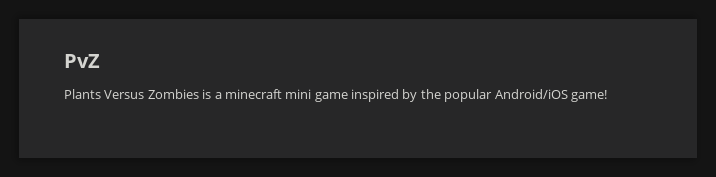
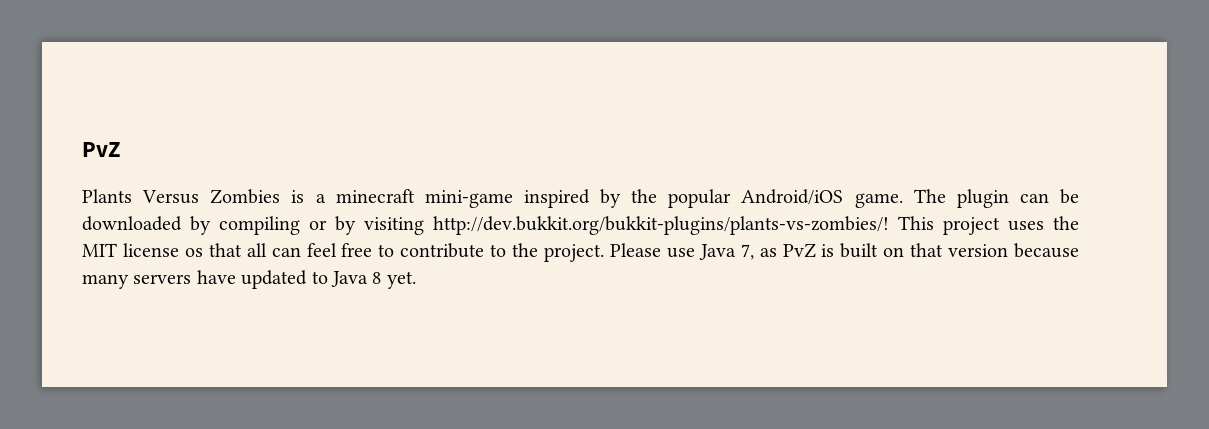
- Plants Versus Zombies is a minecraft mini game inspired by the popular Android/iOS game!
+ Plants Versus Zombies is a minecraft mini-game inspired by the popular Android/iOS game. The plugin can be downloaded by compiling or by visiting http://dev.bukkit.org/bukkit-plugins/plants-vs-zombies/! This project uses the MIT license os that all can feel free to contribute to the project. Please use Java 7, as PvZ is built on that version because many servers have updated to Java 8 yet.

